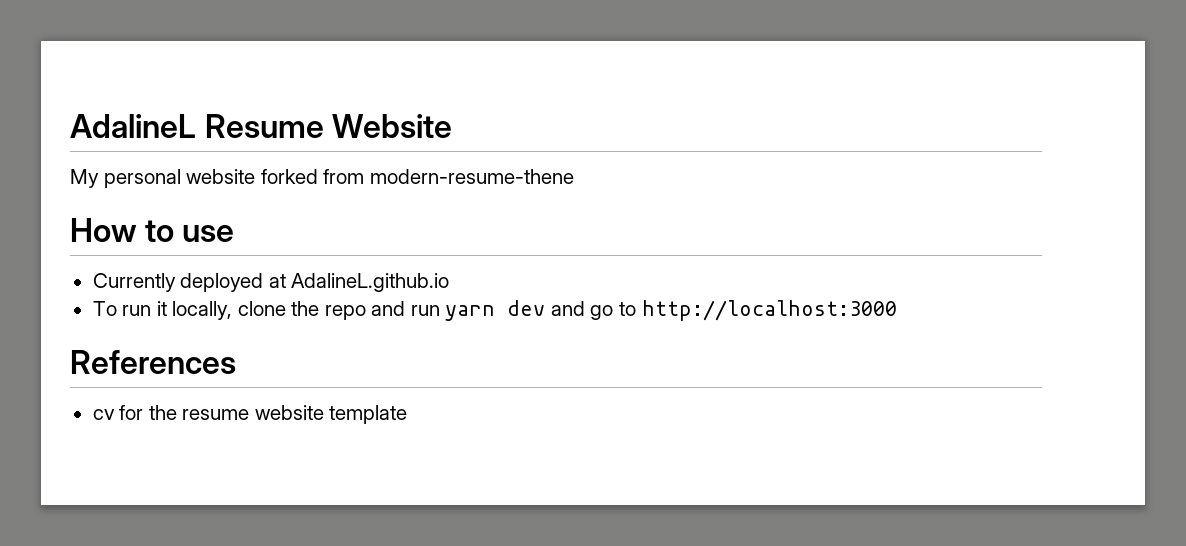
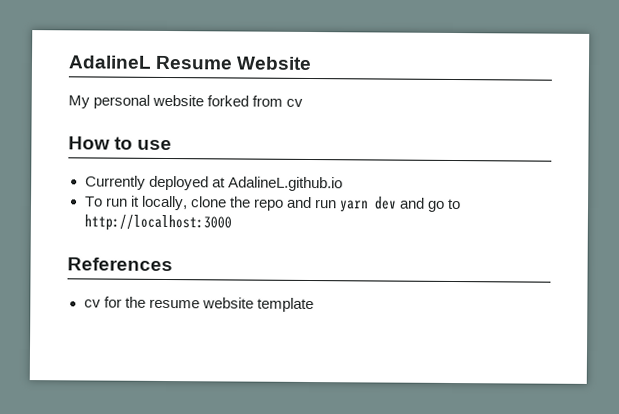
- My personal website forked from modern-resume-thene
+ My personal website forked from cv

